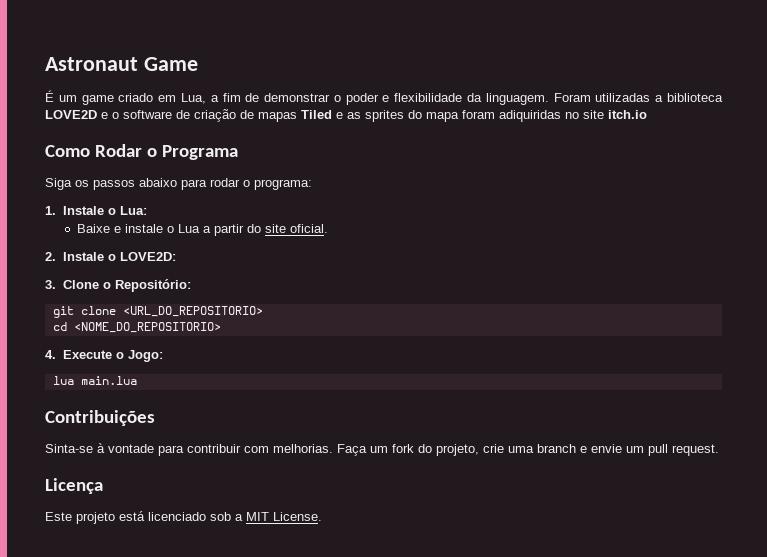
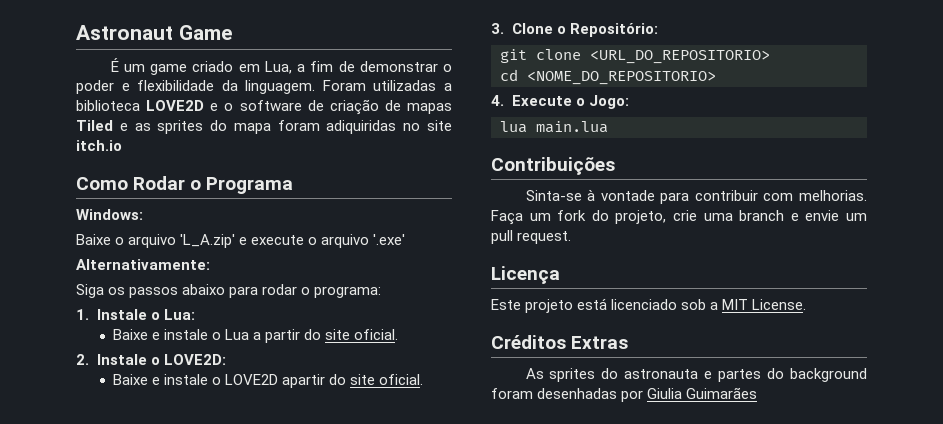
+ Windows:
+ Baixe o arquivo 'L_A.zip' e execute o arquivo '.exe'
+ Alternativamente:
+ Baixe e instale o LOVE2D apartir do site oficial.
+ Créditos Extras
+ As sprites do astronauta e partes do background foram desenhadas por Giulia Guimarães

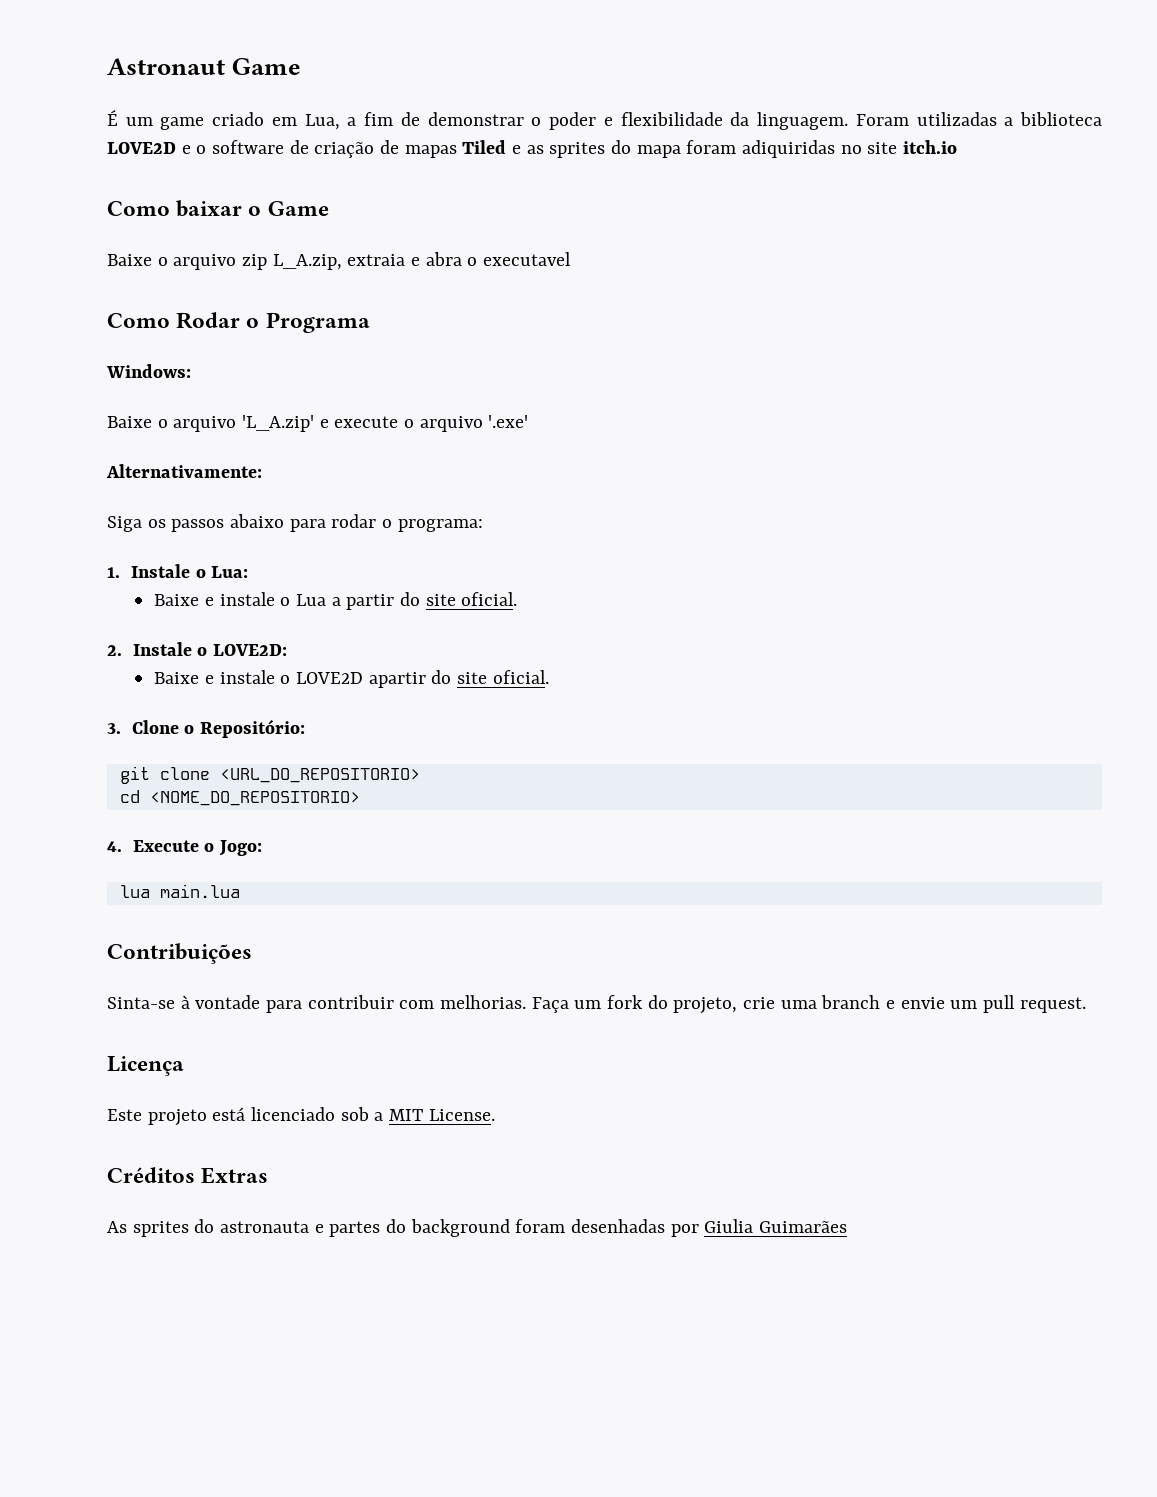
+ Como baixar o Game
+ Baixe o arquivo zip L_A.zip, extraia e abra o executavel

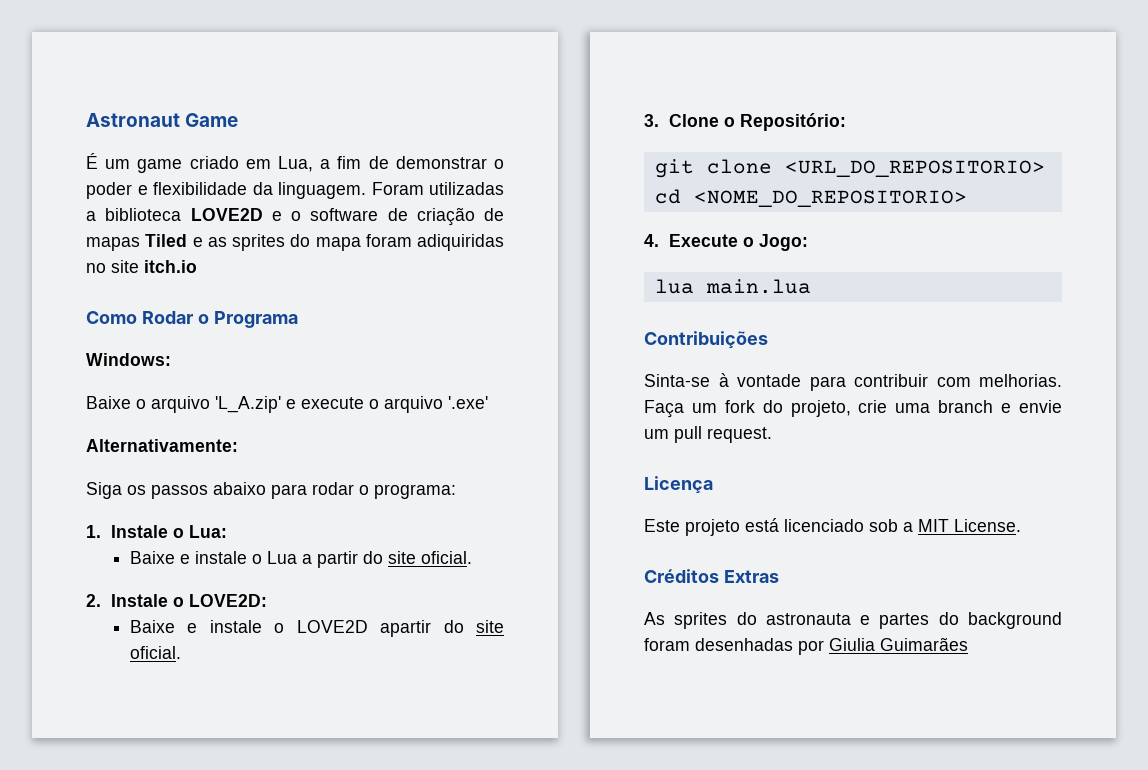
- Como baixar o Game
- Baixe o arquivo zip L_A.zip, extraia e abra o executavel

